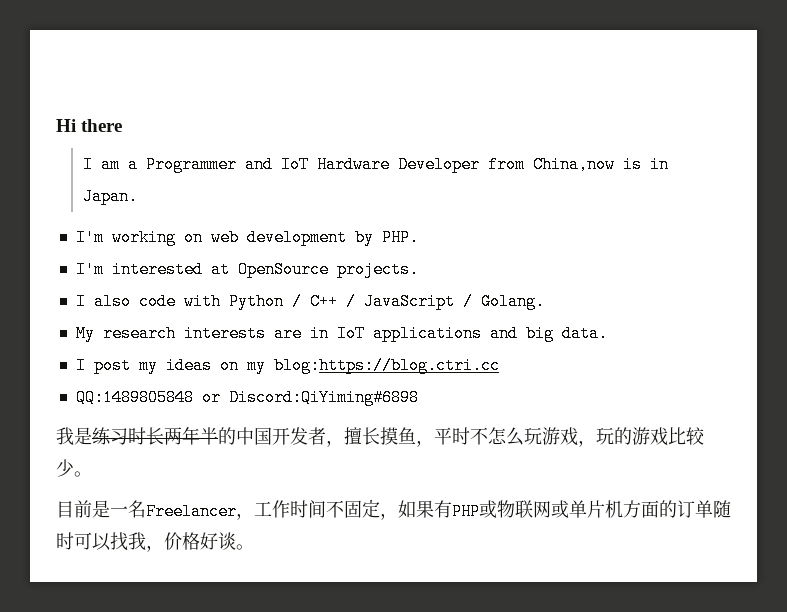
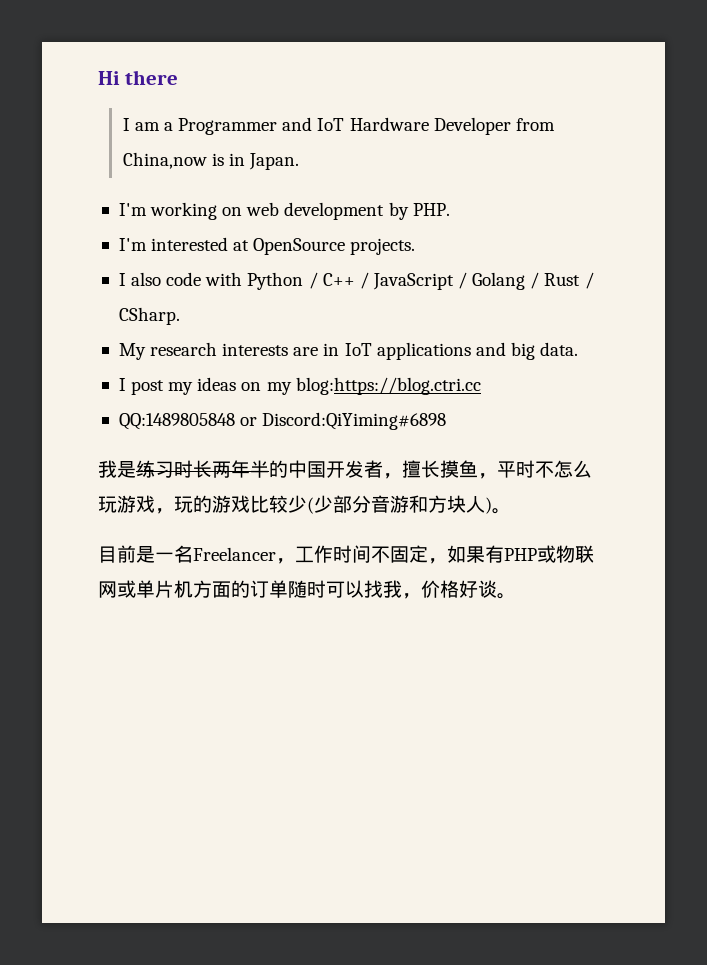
- I also code with Python / C++ / JavaScript / Golang.
+ I also code with Python / C++ / JavaScript / Golang / Rust / CSharp.
- 我是练习时长两年半的中国开发者，擅长摸鱼，平时不怎么玩游戏，玩的游戏比较少。
+ 我是练习时长两年半的中国开发者，擅长摸鱼，平时不怎么玩游戏，玩的游戏比较少(少部分音游和方块人)。

